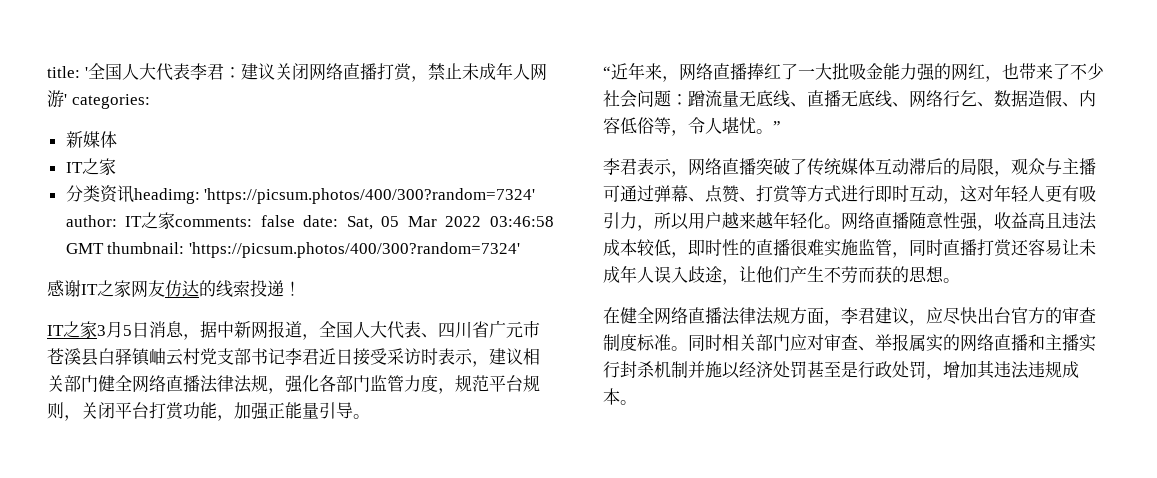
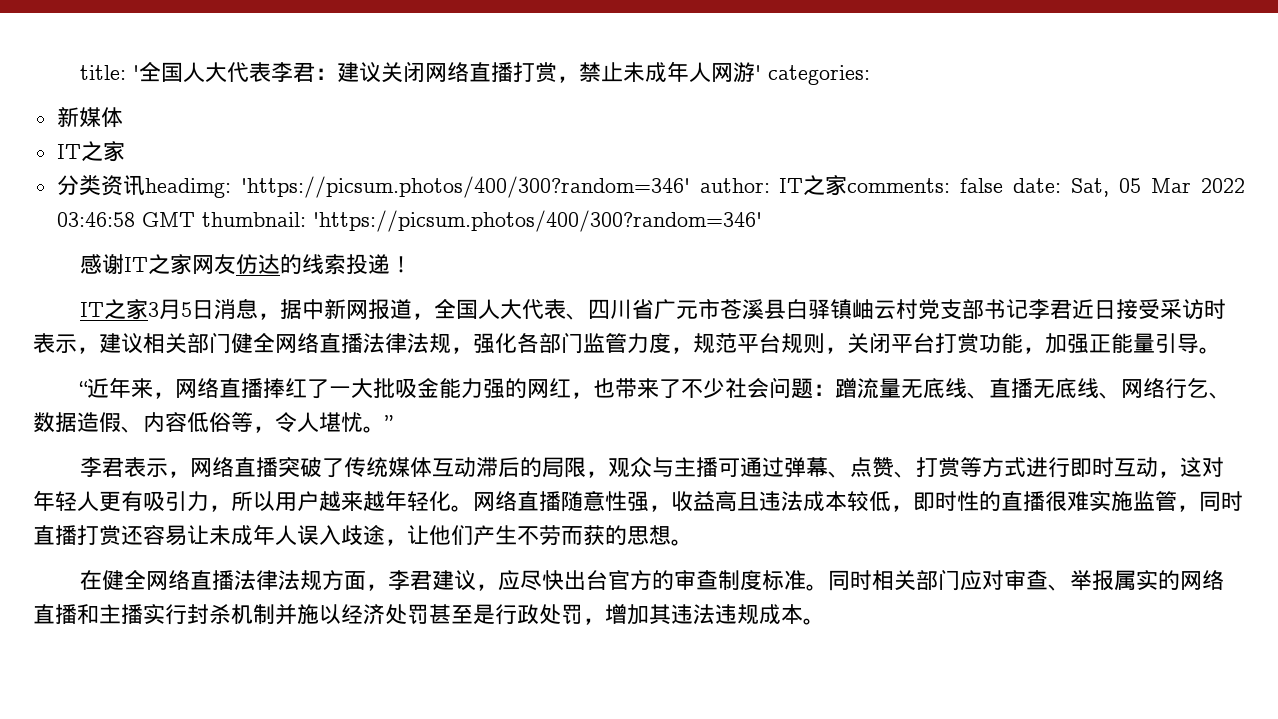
- 分类资讯headimg: 'https://picsum.photos/400/300?random=7324' author: IT之家comments: false date: Sat, 05 Mar 2022 03:46:58 GMT thumbnail: 'https://picsum.photos/400/300?random=7324'
+ 分类资讯headimg: 'https://picsum.photos/400/300?random=346' author: IT之家comments: false date: Sat, 05 Mar 2022 03:46:58 GMT thumbnail: 'https://picsum.photos/400/300?random=346'

